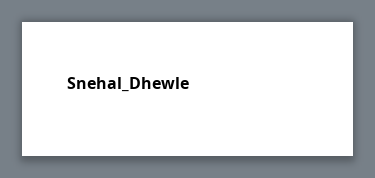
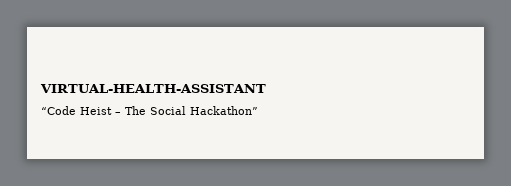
- Snehal_Dhewle
+ VIRTUAL-HEALTH-ASSISTANT
+ “Code Heist – The Social Hackathon”

